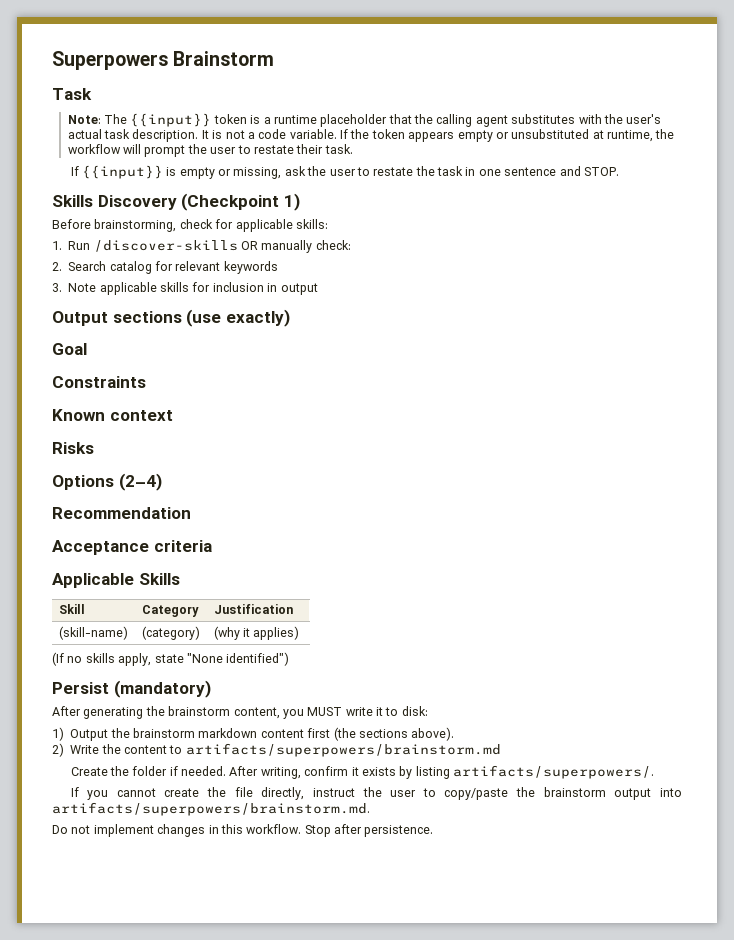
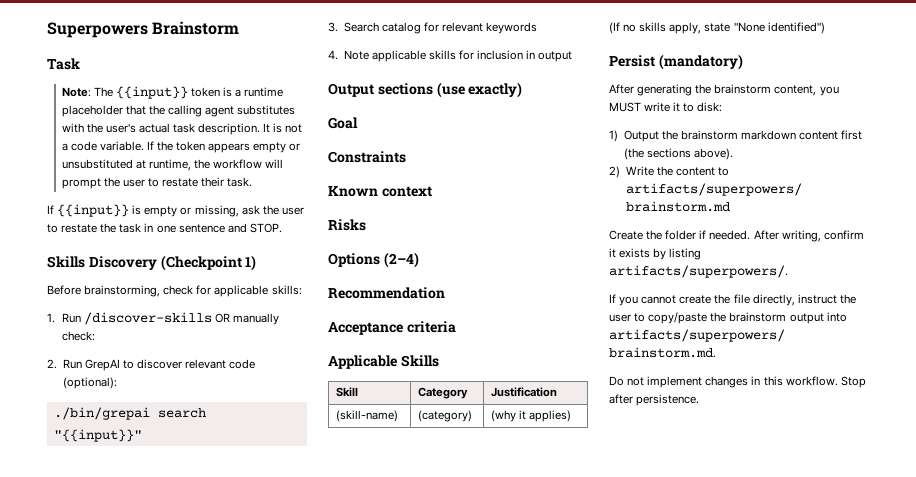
- 2. Search catalog for relevant keywords
+ 2. Run GrepAI to discover relevant code (optional):
+ ./bin/grepai search "{{input}}"
+ 3. Search catalog for relevant keywords
- 3. Note applicable skills for inclusion in output
+ 4. Note applicable skills for inclusion in output

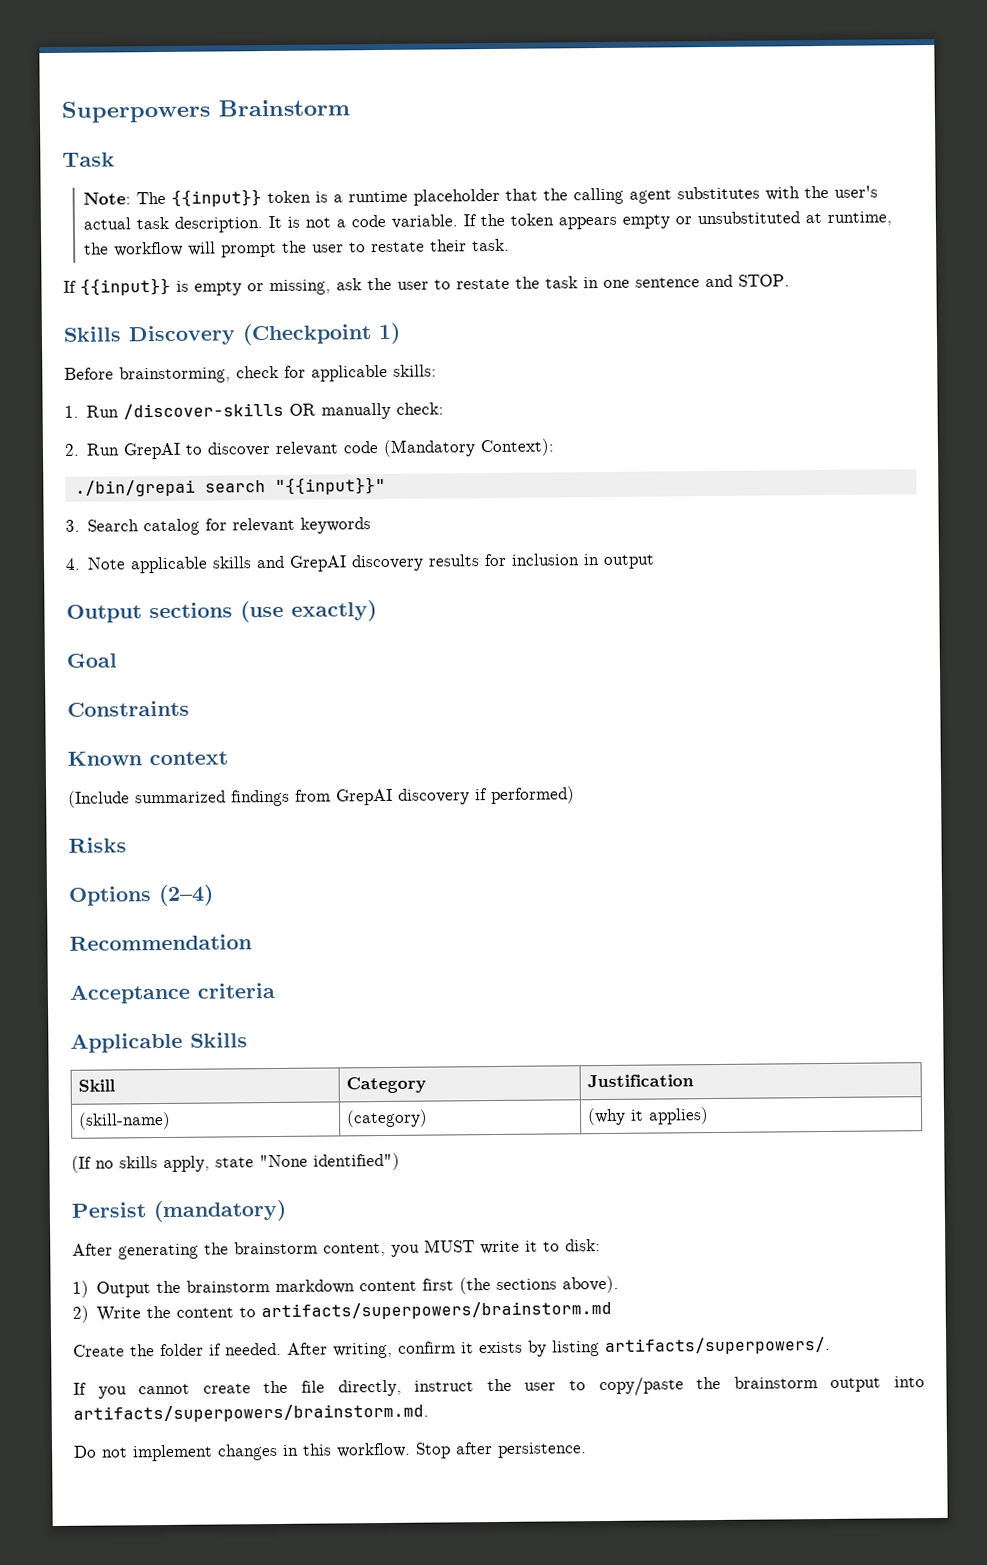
- 2. Run GrepAI to discover relevant code (optional):
+ 2. Run GrepAI to discover relevant code (Mandatory Context):
- 4. Note applicable skills for inclusion in output
+ 4. Note applicable skills and GrepAI discovery results for inclusion in output
+ (Include summarized findings from GrepAI discovery if performed)

